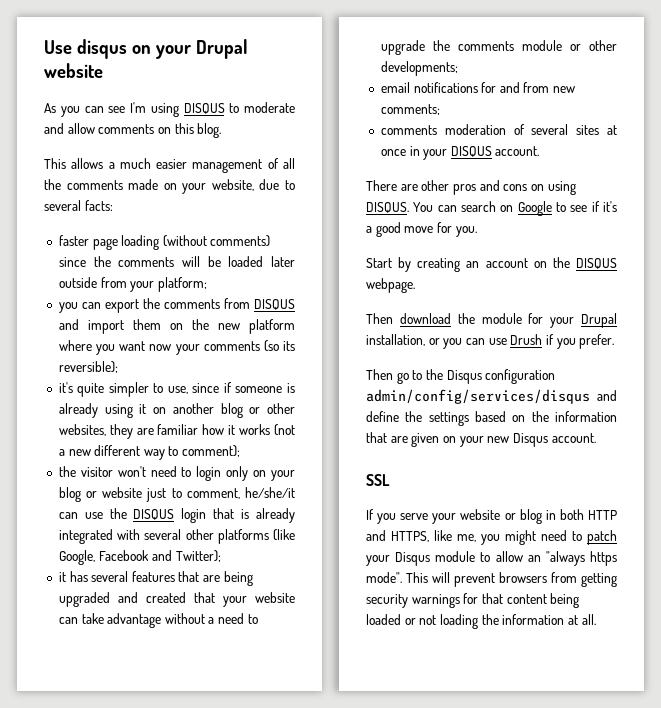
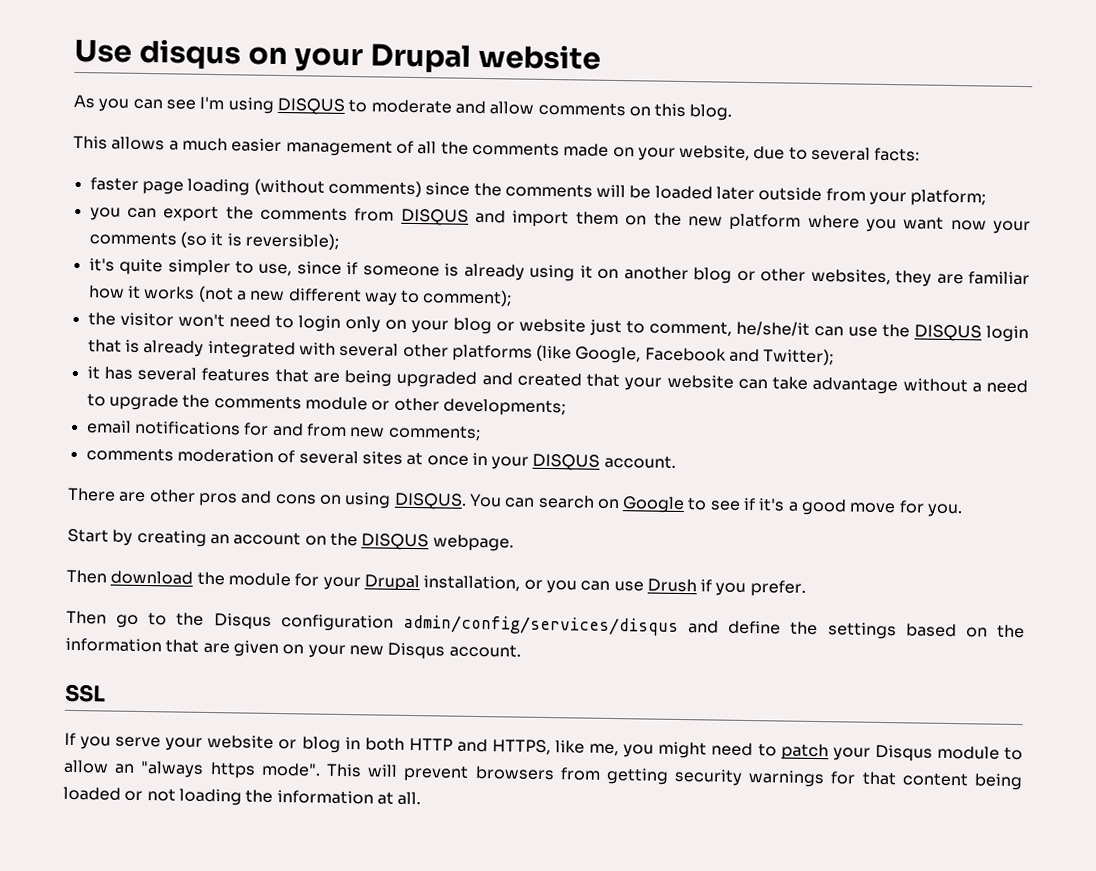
- you can export the comments from DISQUS and import them on the new platform where you want now your comments (so its reversible);
+ you can export the comments from DISQUS and import them on the new platform where you want now your comments (so it is reversible);

